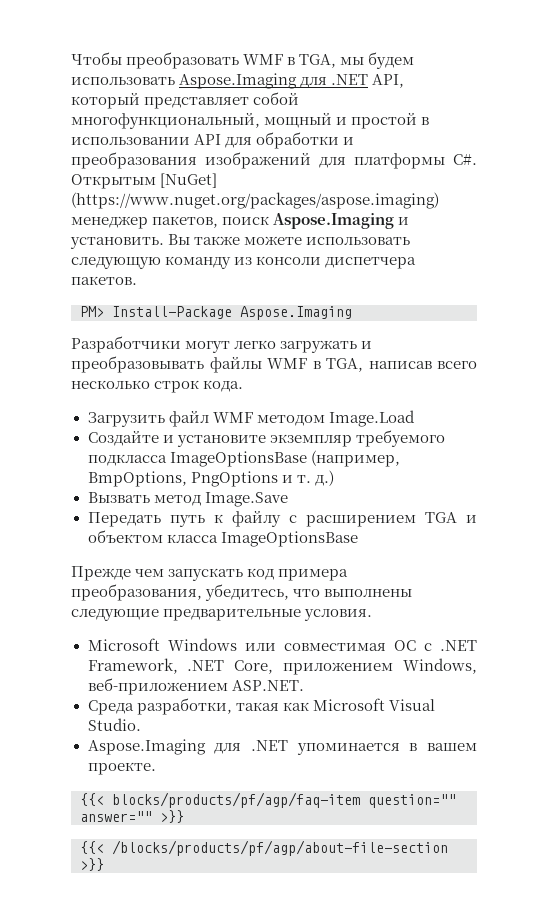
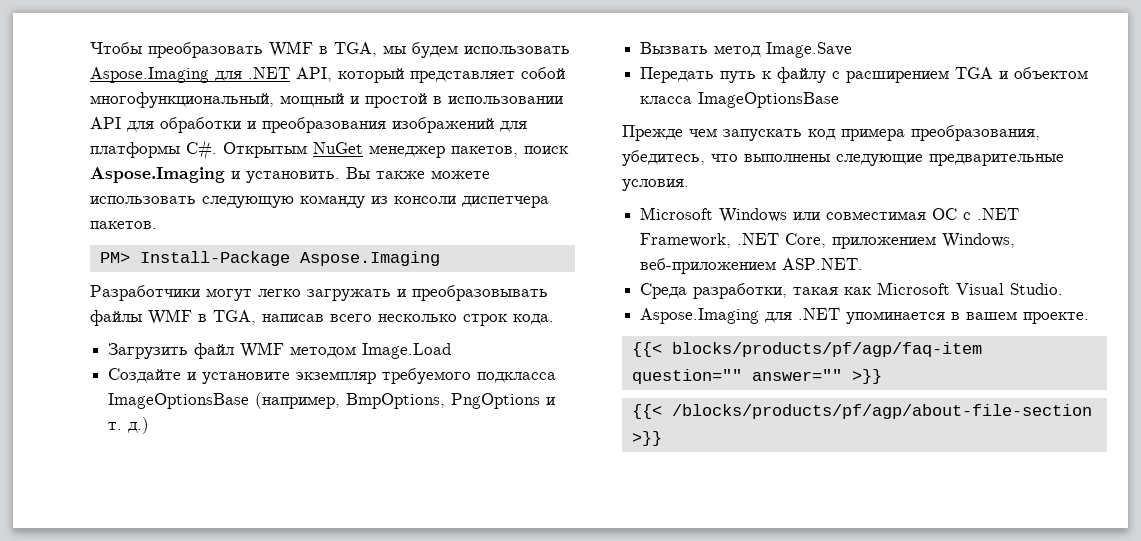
- Чтобы преобразовать WMF в TGA, мы будем использовать Aspose.Imaging для .NET API, который представляет собой многофункциональный, мощный и простой в использовании API для обработки и преобразования изображений для платформы C#. Открытым [NuGet] (https://www.nuget.org/packages/aspose.imaging) менеджер пакетов, поиск Aspose.Imaging и установить.
+ Чтобы преобразовать WMF в TGA, мы будем использовать Aspose.Imaging для .NET API, который представляет собой многофункциональный, мощный и простой в использовании API для обработки и преобразования изображений для платформы C#. Открытым NuGet менеджер пакетов, поиск Aspose.Imaging и установить.

